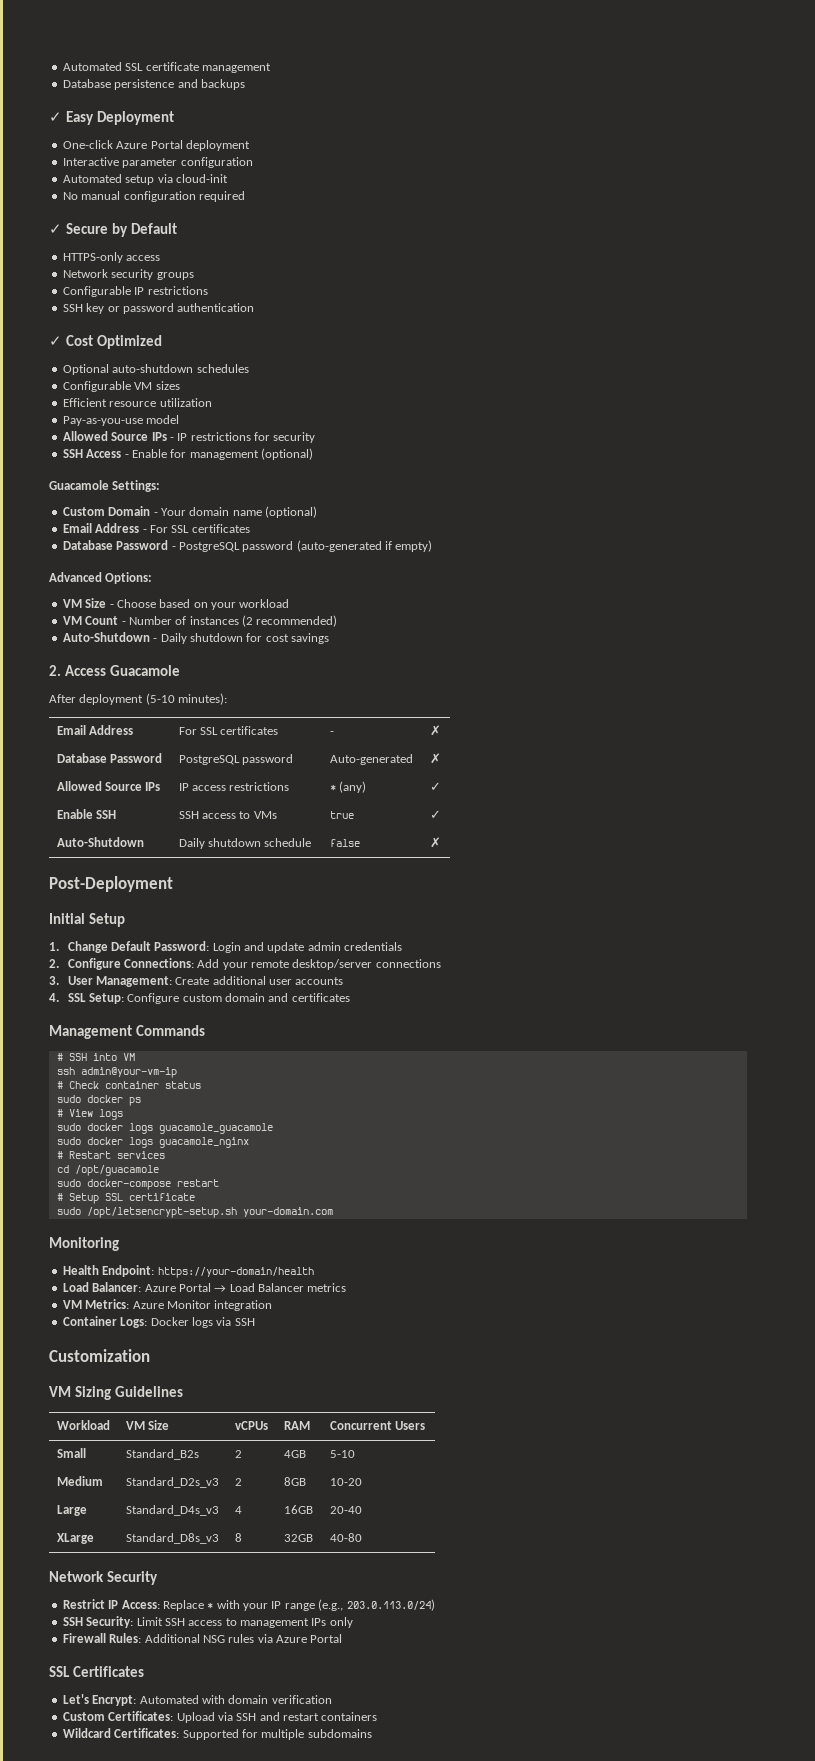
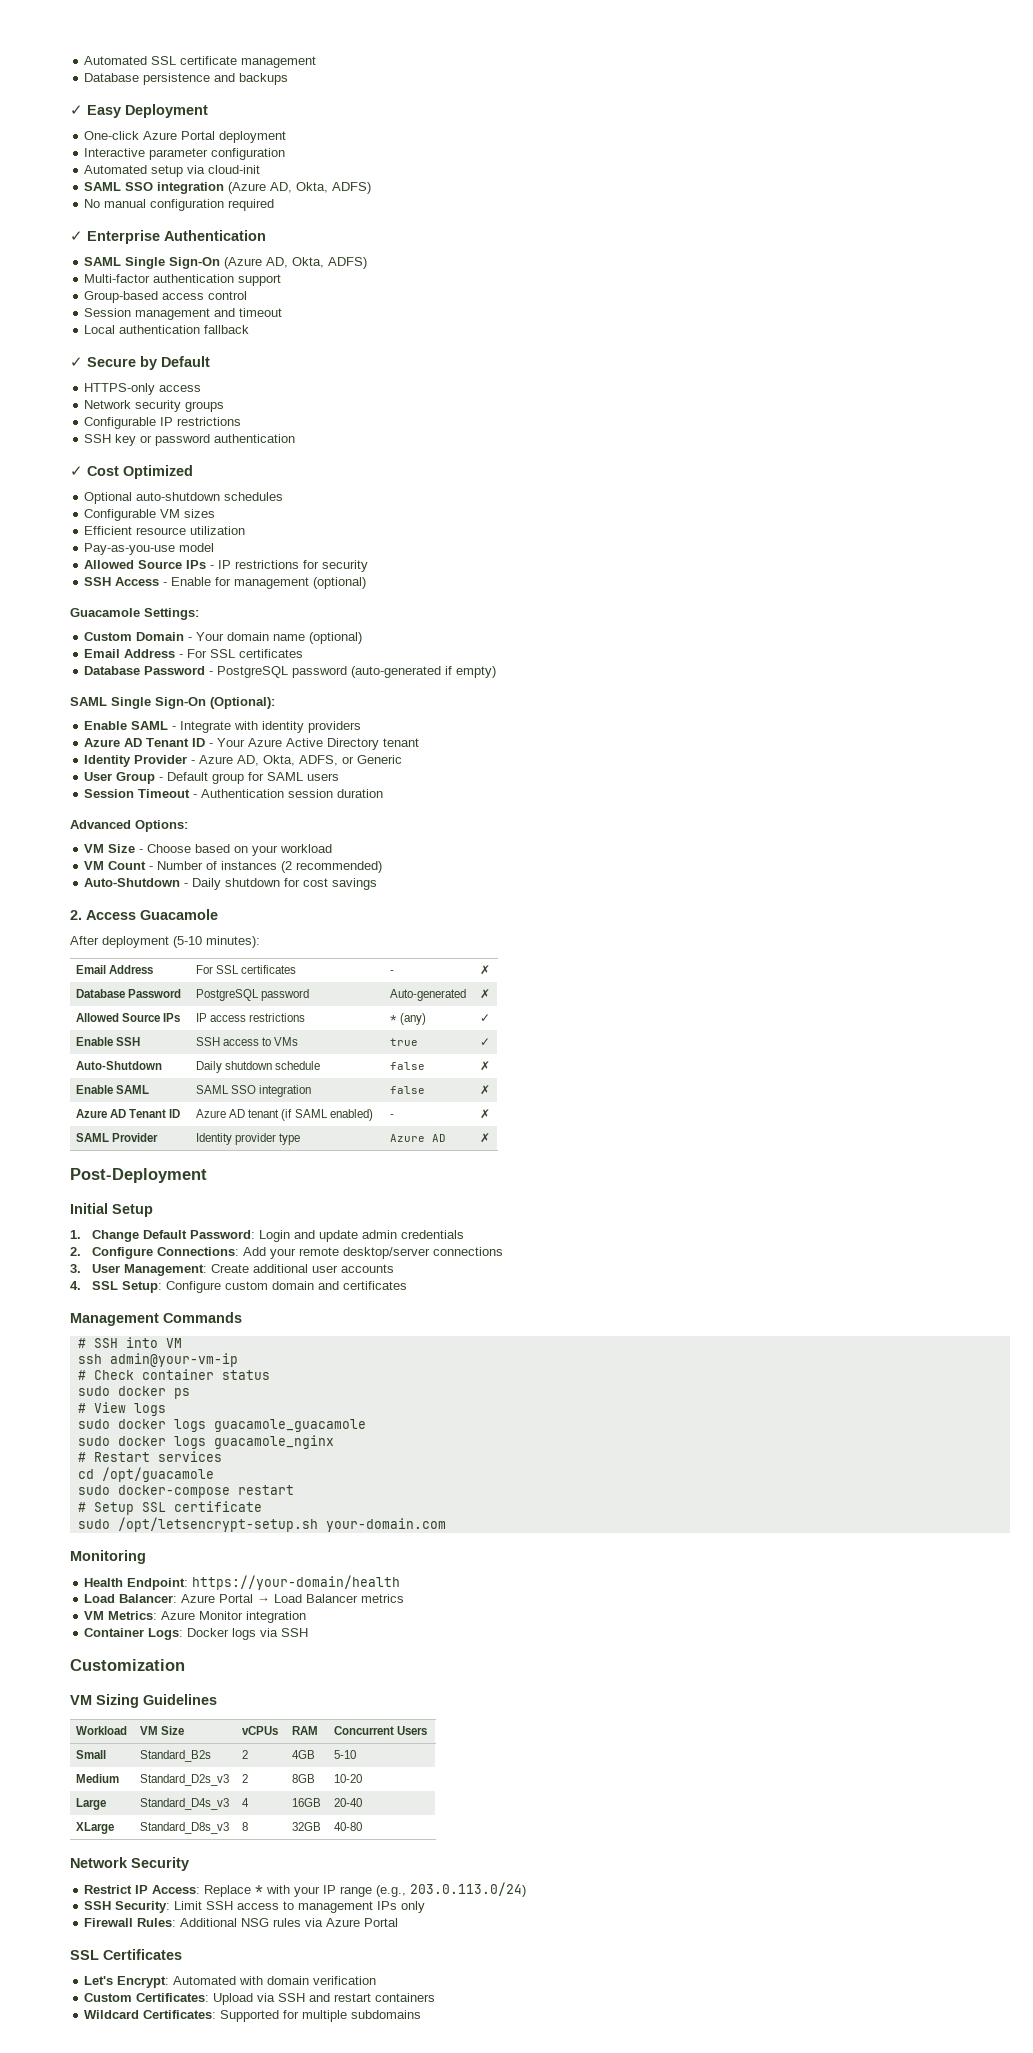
+ SAML SSO integration (Azure AD, Okta, ADFS)
  No manual configuration required
+ ✓ Enterprise Authentication
+ SAML Single Sign-On (Azure AD, Okta, ADFS)
+ Multi-factor authentication support
+ Group-based access control
+ Session management and timeout
+ Local authentication fallback
+ SAML Single Sign-On (Optional):
+ Enable SAML - Integrate with identity providers
+ Azure AD Tenant ID - Your Azure Active Directory tenant
+ Identity Provider - Azure AD, Okta, ADFS, or Generic
+ User Group - Default group for SAML users
+ Session Timeout - Authentication session duration
+ Enable SAML | SAML SSO integration | false | ✗
+ Azure AD Tenant ID | Azure AD tenant (if SAML enabled) | - | ✗
+ SAML Provider | Identity provider type | Azure AD | ✗

